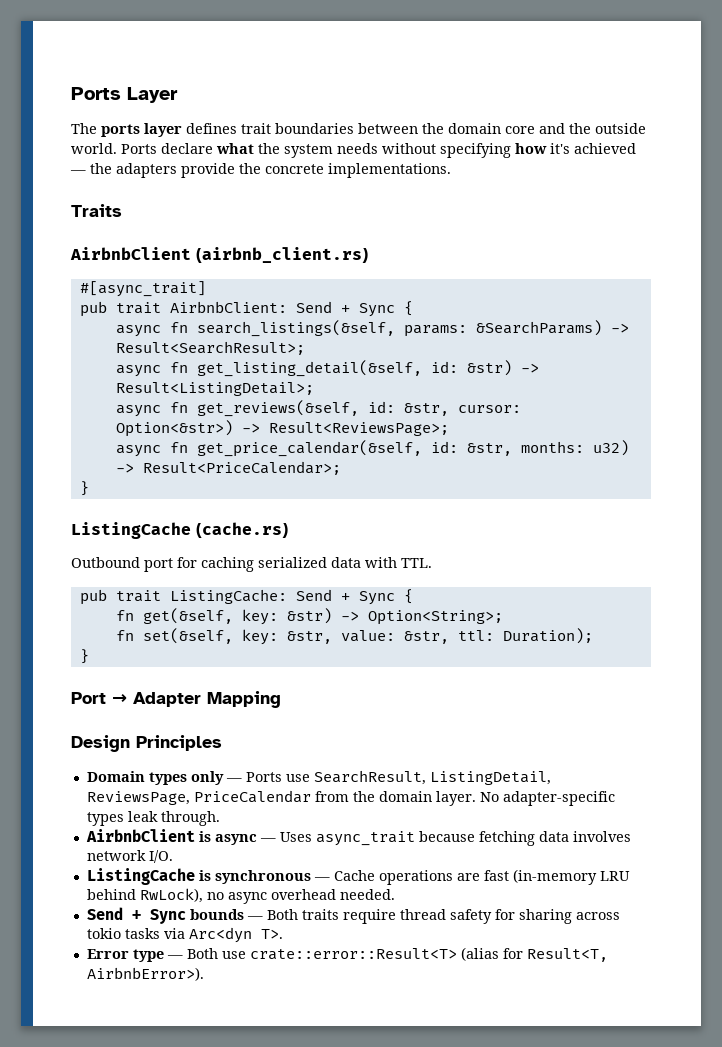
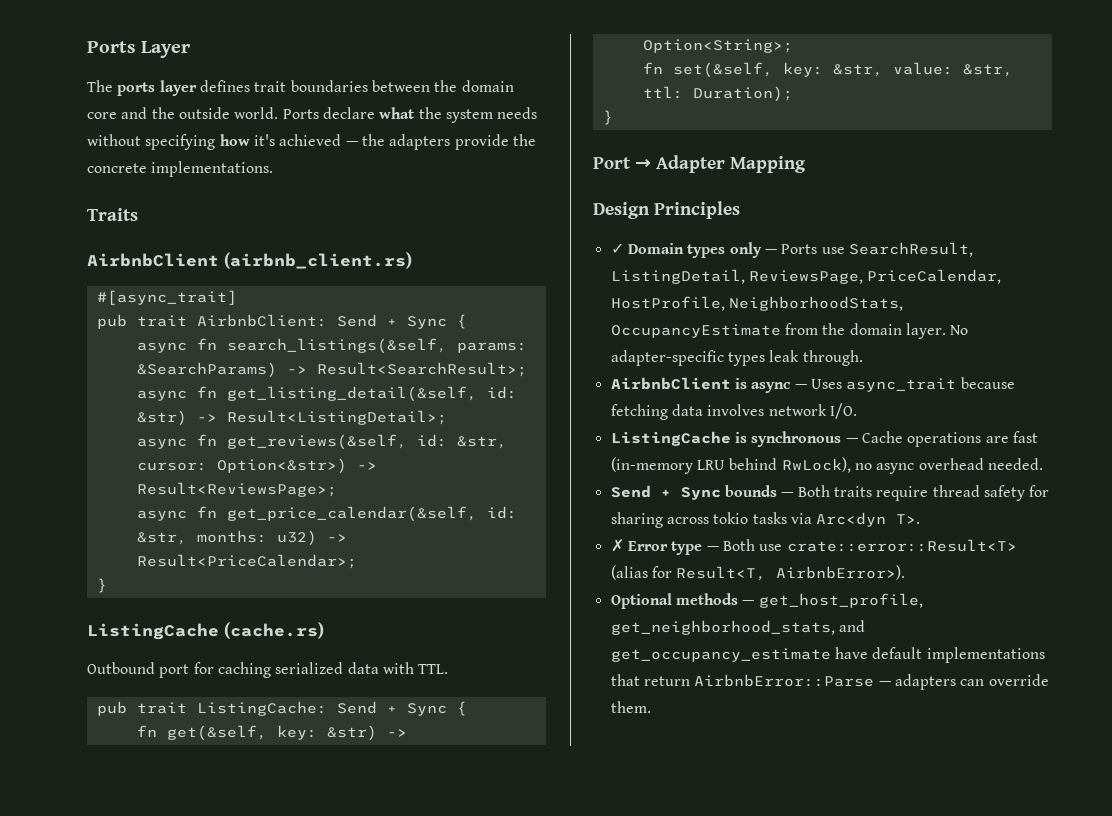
- Domain types only — Ports use SearchResult, ListingDetail, ReviewsPage, PriceCalendar from the domain layer.
+ ✓ Domain types only — Ports use SearchResult, ListingDetail, ReviewsPage, PriceCalendar, HostProfile, NeighborhoodStats, OccupancyEstimate from the domain layer.
- Error type — Both use crate::error::Result<T> (alias for Result<T, AirbnbError>).
+ ✗ Error type — Both use crate::error::Result<T> (alias for Result<T, AirbnbError>).
+ Optional methods — get_host_profile, get_neighborhood_stats, and get_occupancy_estimate have default implementations that return AirbnbError::Parse — adapters can override them.

